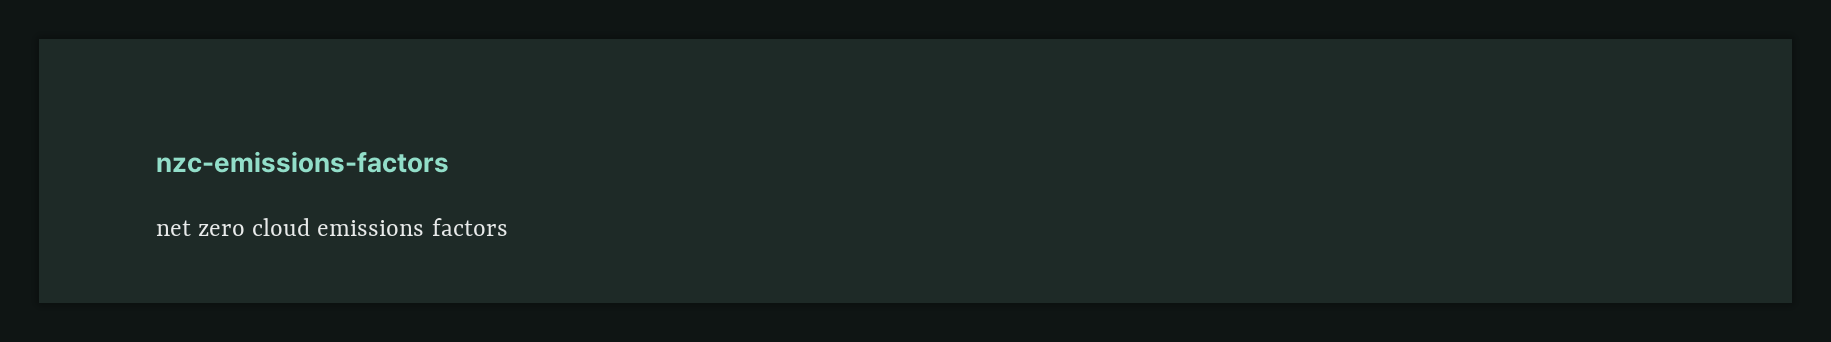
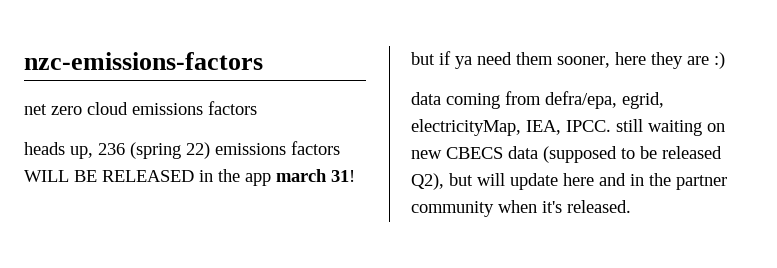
+ heads up, 236 (spring 22) emissions factors WILL BE RELEASED in the app march 31! but if ya need them sooner, here they are :)
+ data coming from defra/epa, egrid, electricityMap, IEA, IPCC. still waiting on new CBECS data (supposed to be released Q2), but will update here and in the partner community when it's released.

